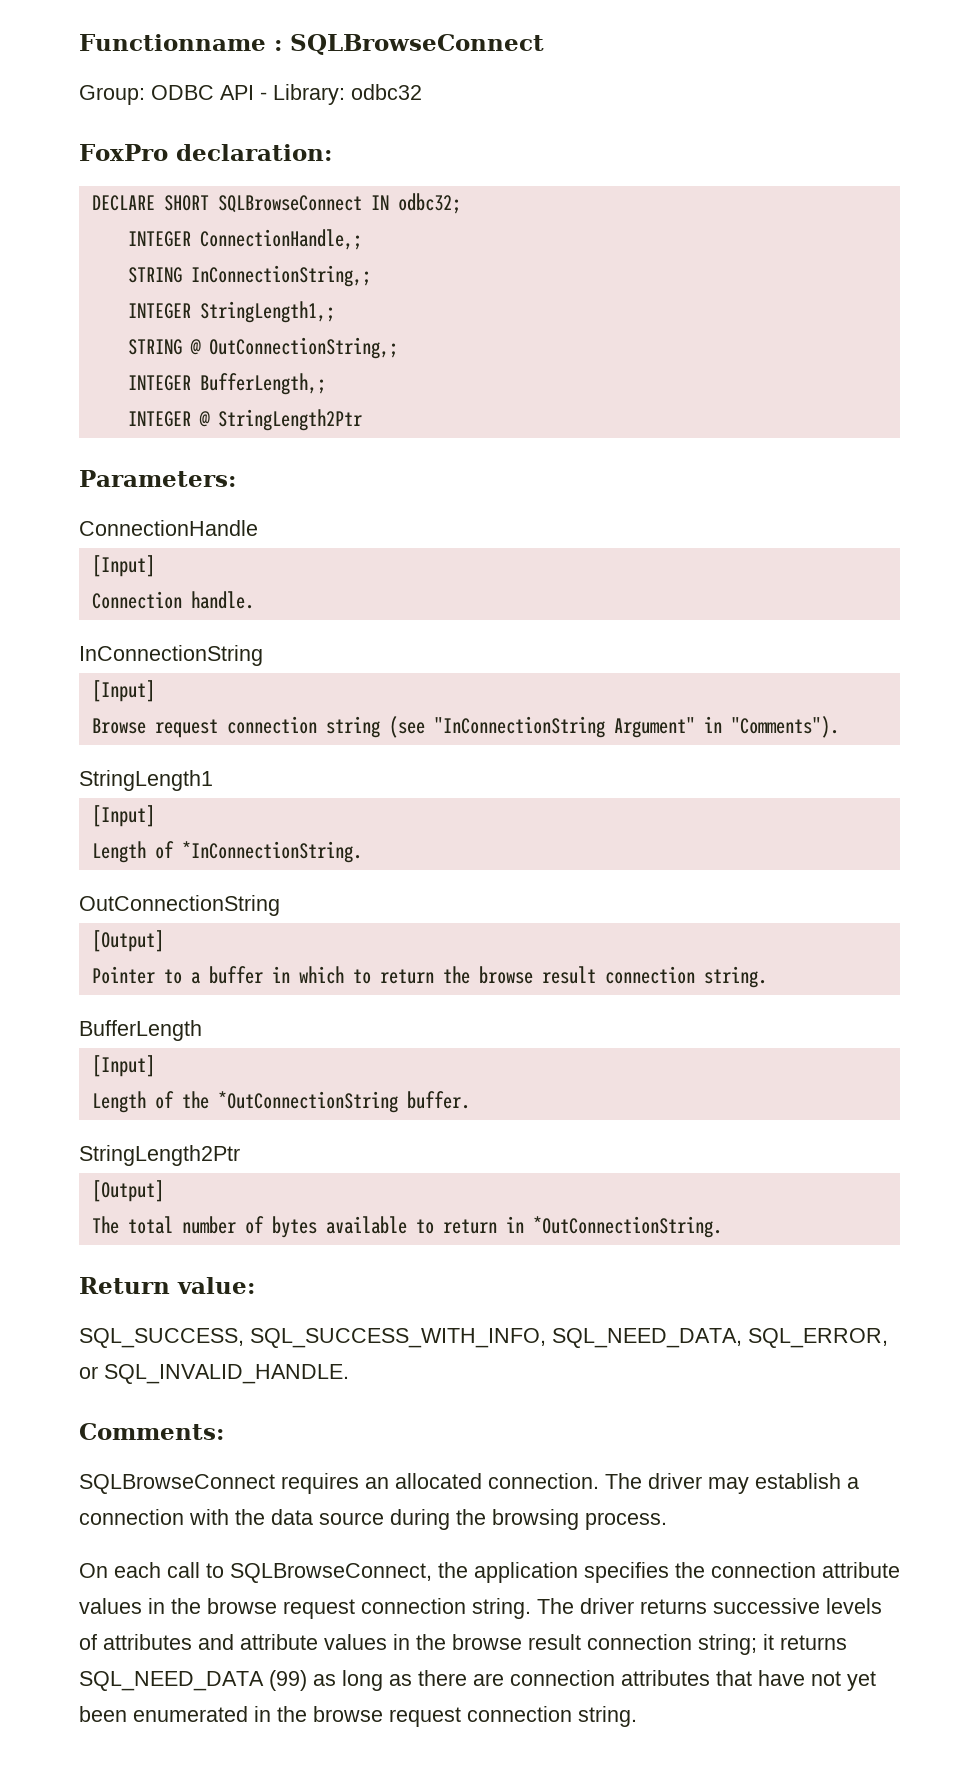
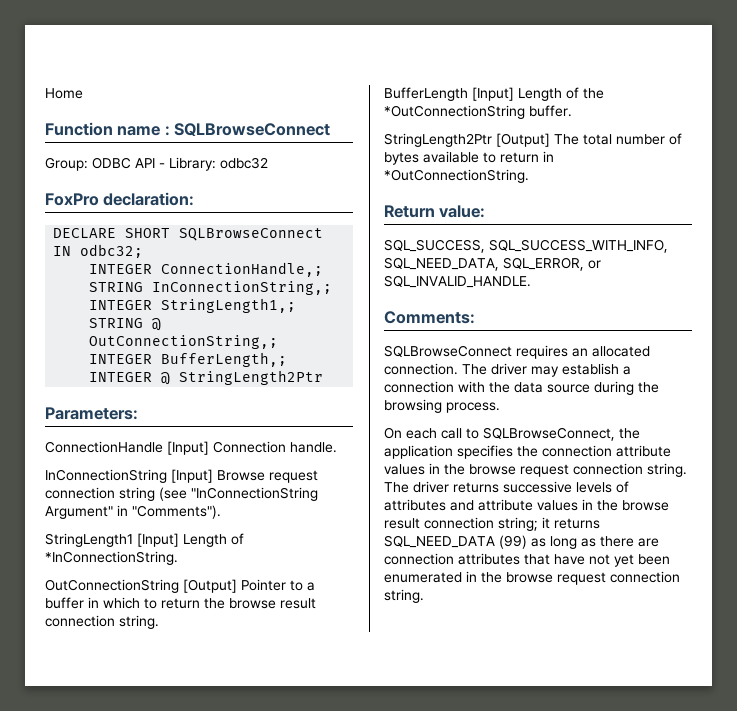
- Functionname : SQLBrowseConnect
+ Home
+ Function name : SQLBrowseConnect
- ConnectionHandle
- [Input]
- Connection handle.
+ ConnectionHandle [Input] Connection handle.
- InConnectionString
- [Input]
- Browse request connection string (see "InConnectionString Argument" in "Comments").
+ InConnectionString [Input] Browse request connection string (see "InConnectionString Argument" in "Comments").
- StringLength1
- [Input]
- Length of *InConnectionString.
+ StringLength1 [Input] Length of *InConnectionString.
- OutConnectionString
- [Output]
- Pointer to a buffer in which to return the browse result connection string.
+ OutConnectionString [Output] Pointer to a buffer in which to return the browse result connection string.
- BufferLength
- [Input]
- Length of the *OutConnectionString buffer.
- StringLength2Ptr
- [Output]
- The total number of bytes available to return in *OutConnectionString.
+ BufferLength [Input] Length of the *OutConnectionString buffer.
+ StringLength2Ptr [Output] The total number of bytes available to return in *OutConnectionString.

